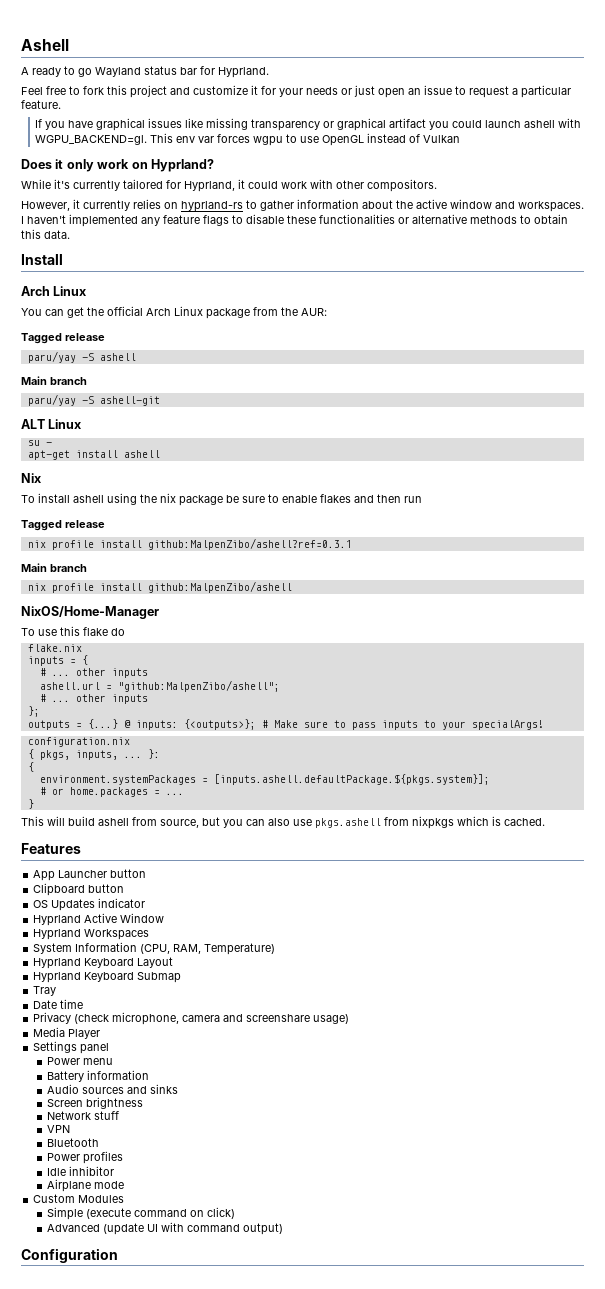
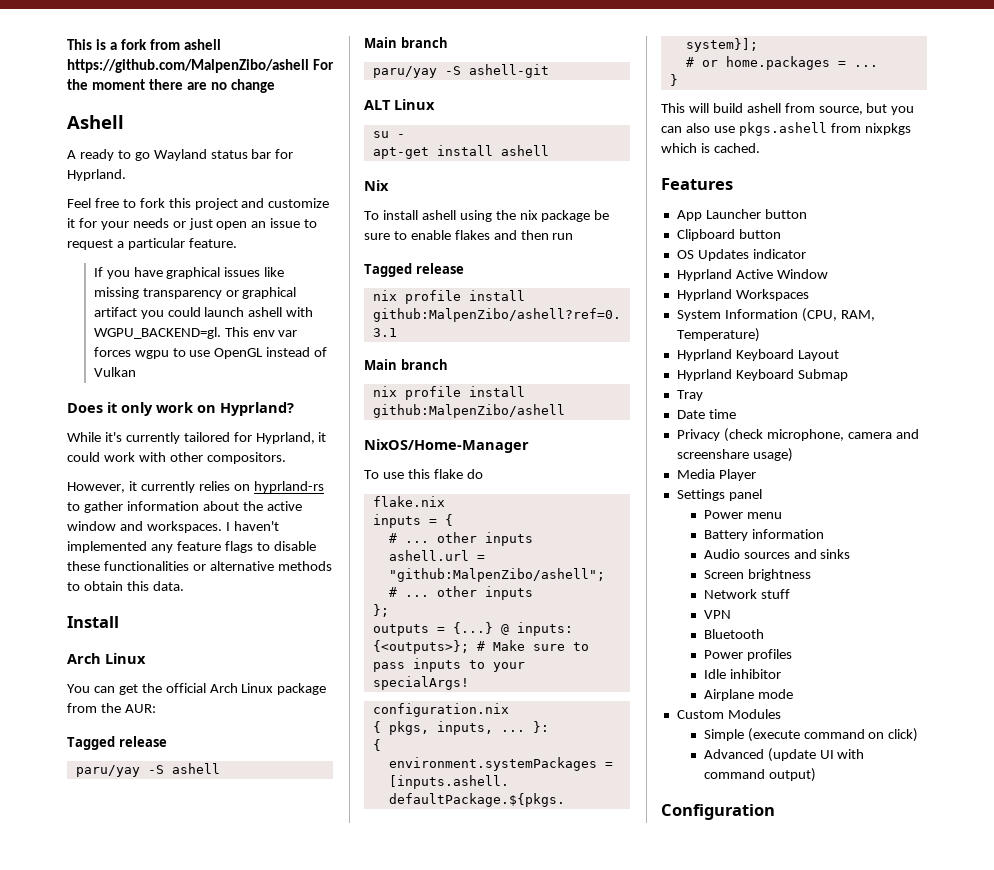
+ This is a fork from ashell https://github.com/MalpenZibo/ashell For the moment there are no change

